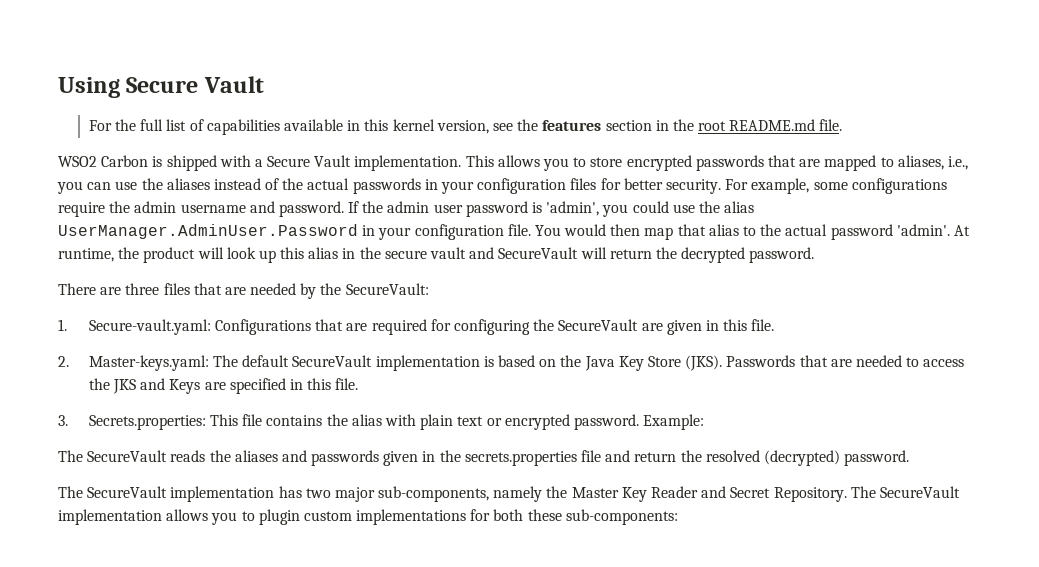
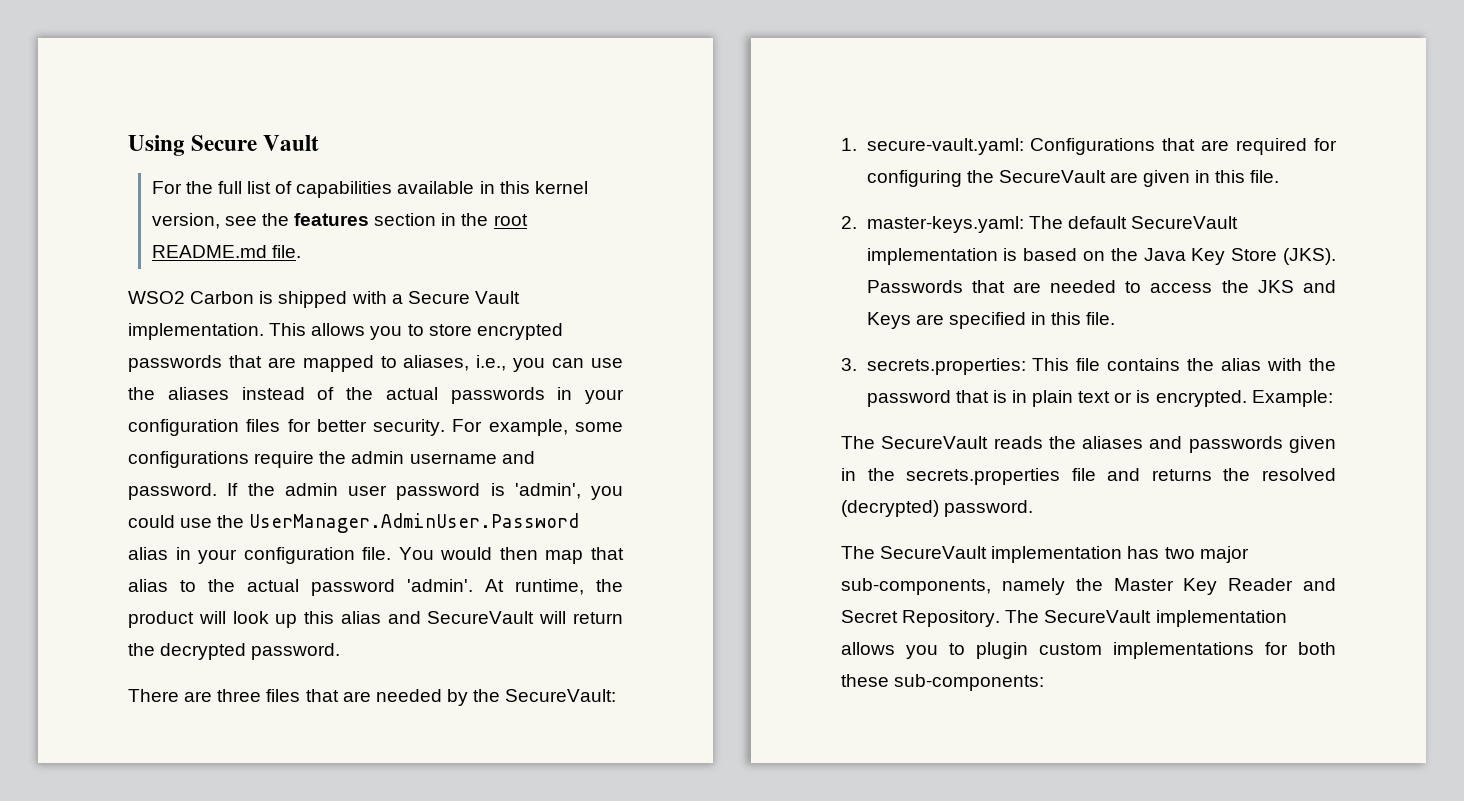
- If the admin user password is 'admin', you could use the alias UserManager.AdminUser.Password in your configuration file.
+ If the admin user password is 'admin', you could use the UserManager.AdminUser.Password alias in your configuration file.
- At runtime, the product will look up this alias in the secure vault and SecureVault will return the decrypted password.
+ At runtime, the product will look up this alias and SecureVault will return the decrypted password.
- 1. Secure-vault.yaml: Configurations that are required for configuring the SecureVault are given in this file.
+ 1. secure-vault.yaml: Configurations that are required for configuring the SecureVault are given in this file.
- 2. Master-keys.yaml: The default SecureVault implementation is based on the Java Key Store (JKS).
+ 2. master-keys.yaml: The default SecureVault implementation is based on the Java Key Store (JKS).
- 3. Secrets.properties: This file contains the alias with plain text or encrypted password.
+ 3. secrets.properties: This file contains the alias with the password that is in plain text or is encrypted.
- The SecureVault reads the aliases and passwords given in the secrets.properties file and return the resolved (decrypted) password.
+ The SecureVault reads the aliases and passwords given in the secrets.properties file and returns the resolved (decrypted) password.

